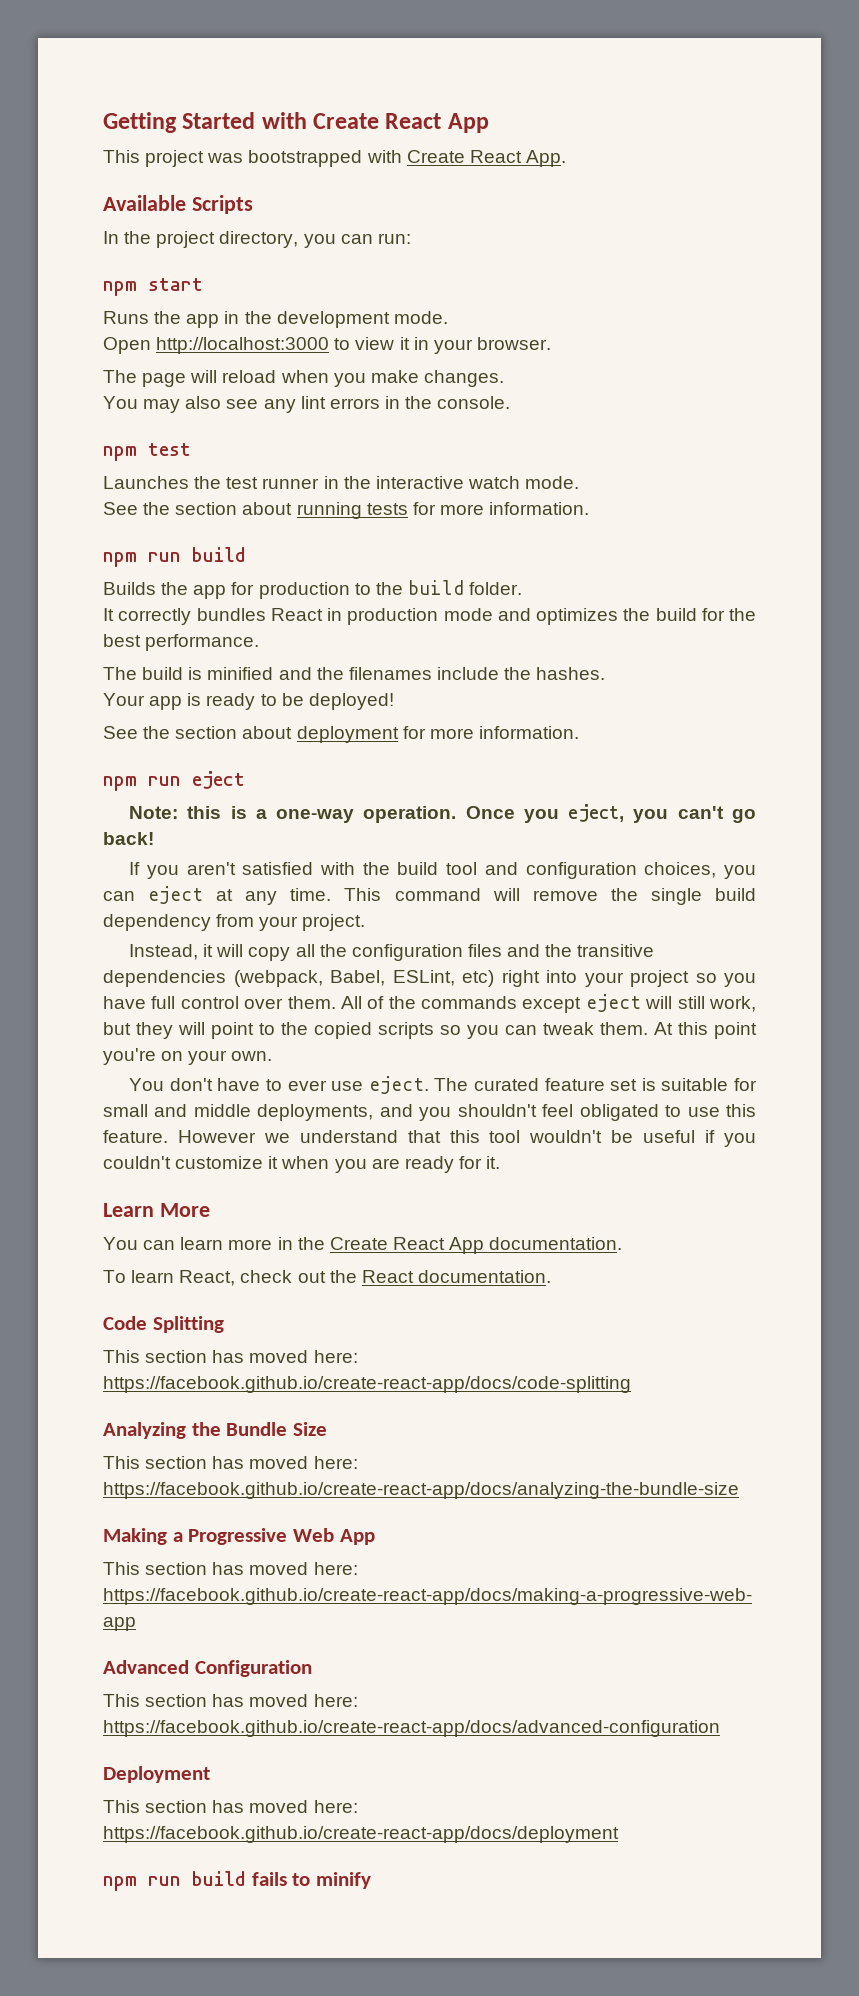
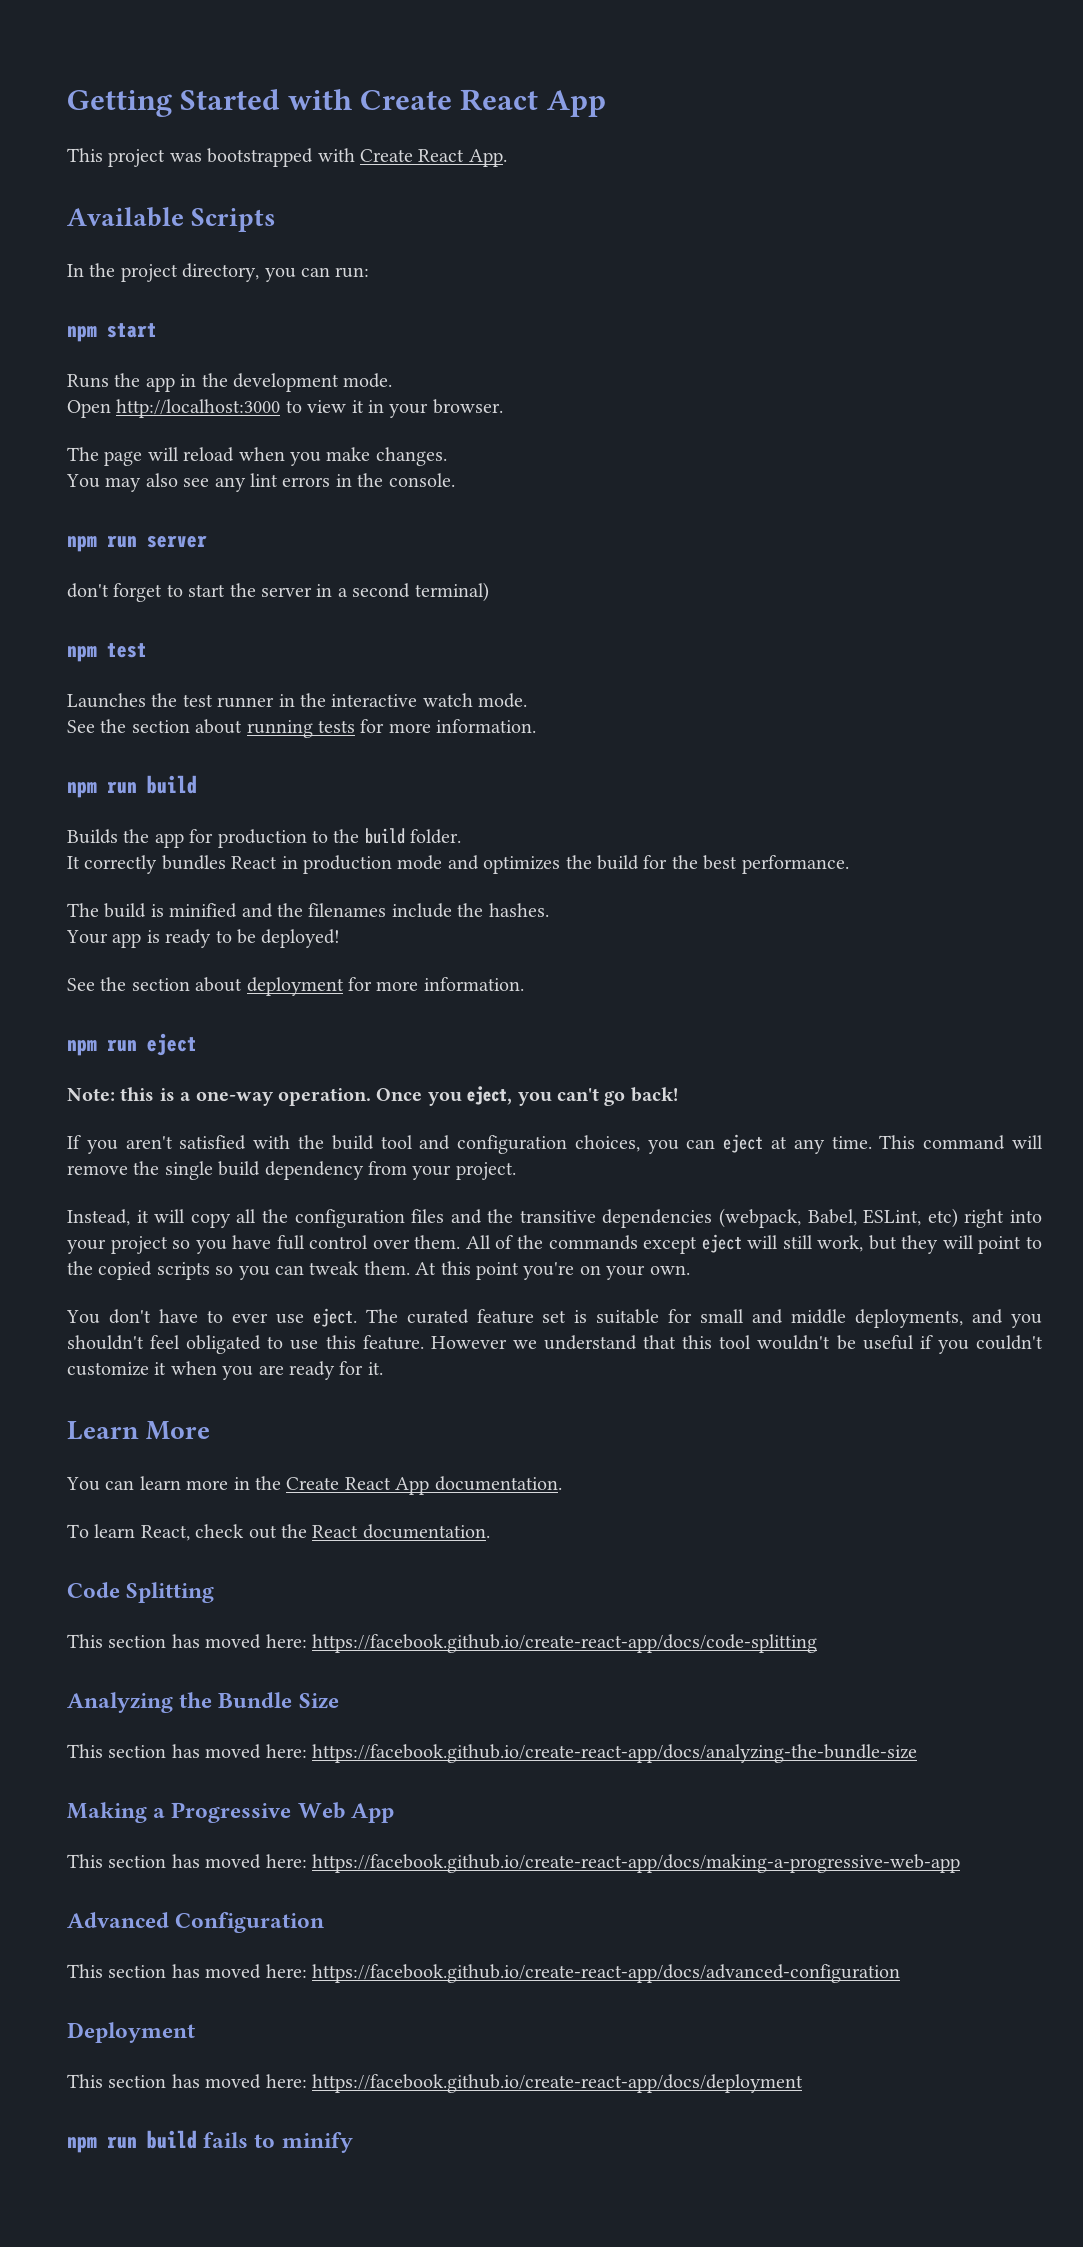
+ npm run server
+ don't forget to start the server in a second terminal)

